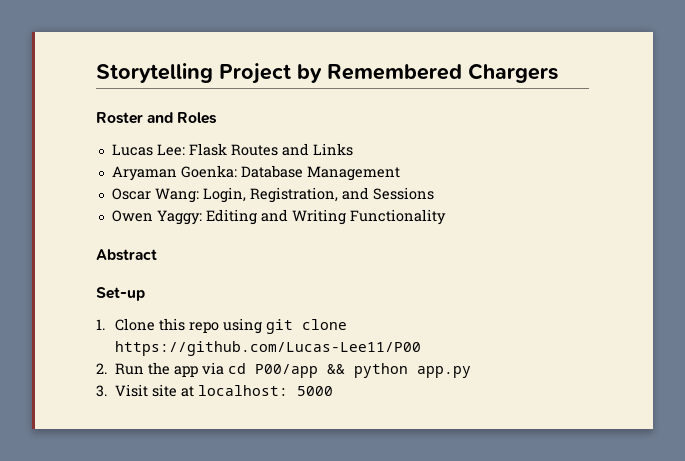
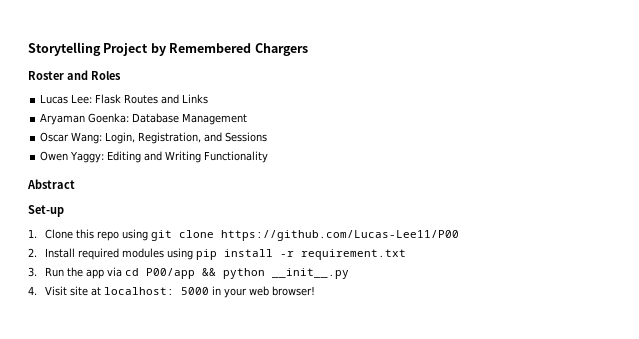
- 2. Run the app via cd P00/app && python app.py
- 3. Visit site at localhost: 5000
+ 2. Install required modules using pip install -r requirement.txt
+ 3. Run the app via cd P00/app && python __init__.py
+ 4. Visit site at localhost: 5000 in your web browser!

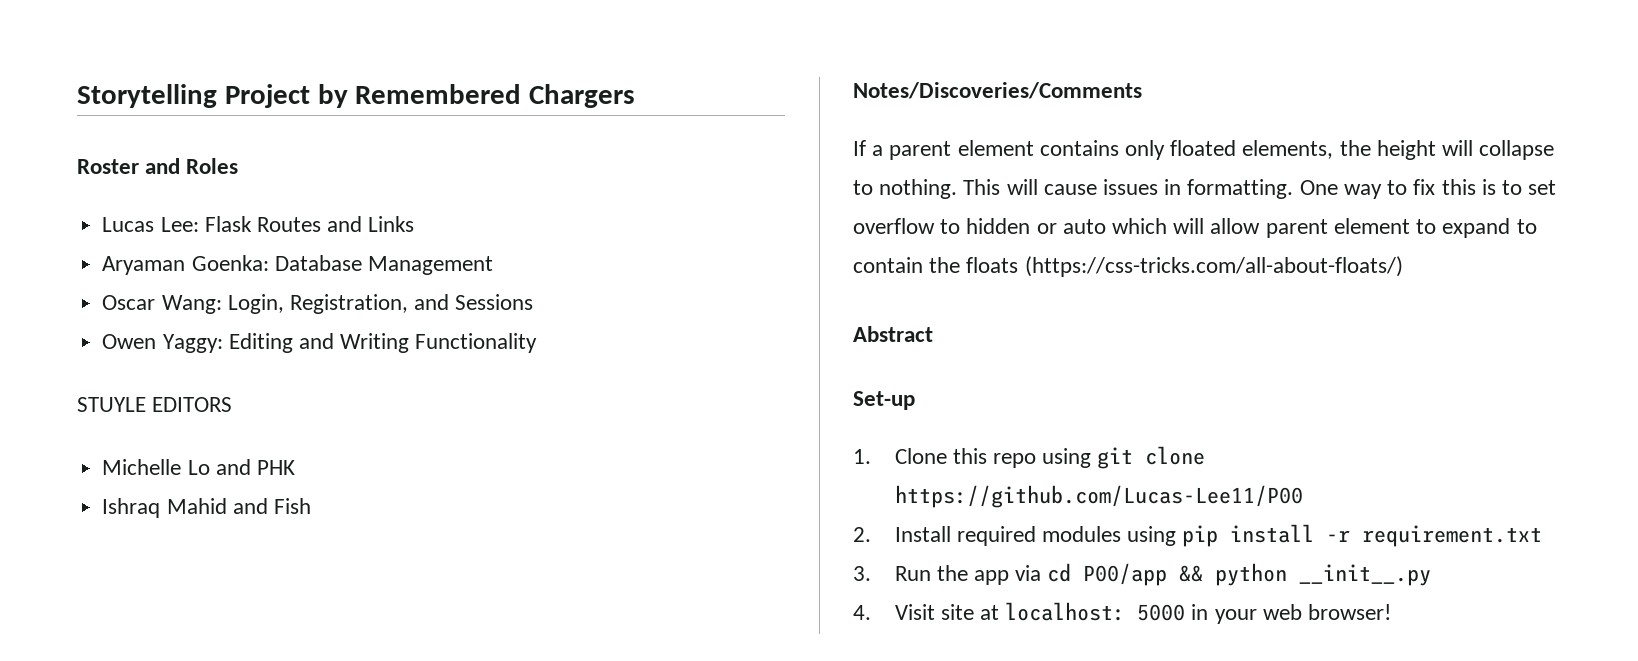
+ STUYLE EDITORS
+ Michelle Lo and PHK
+ Ishraq Mahid and Fish
+ Notes/Discoveries/Comments
+ If a parent element contains only floated elements, the height will collapse to nothing. This will cause issues in formatting. One way to fix this is to set overflow to hidden or auto which will allow parent element to expand to contain the floats (https://css-tricks.com/all-about-floats/)

